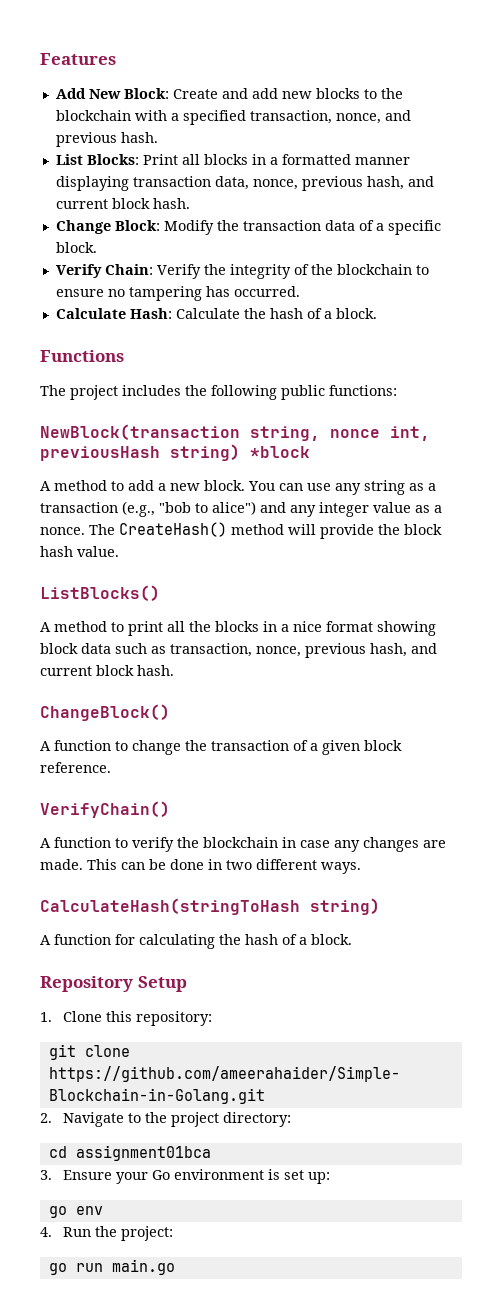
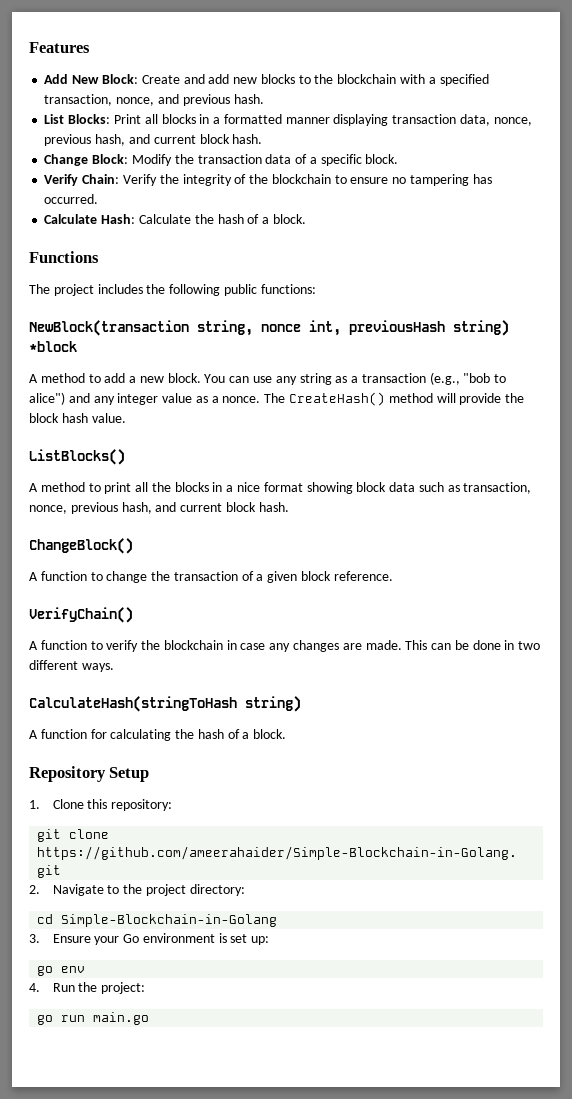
- cd assignment01bca
+ cd Simple-Blockchain-in-Golang

